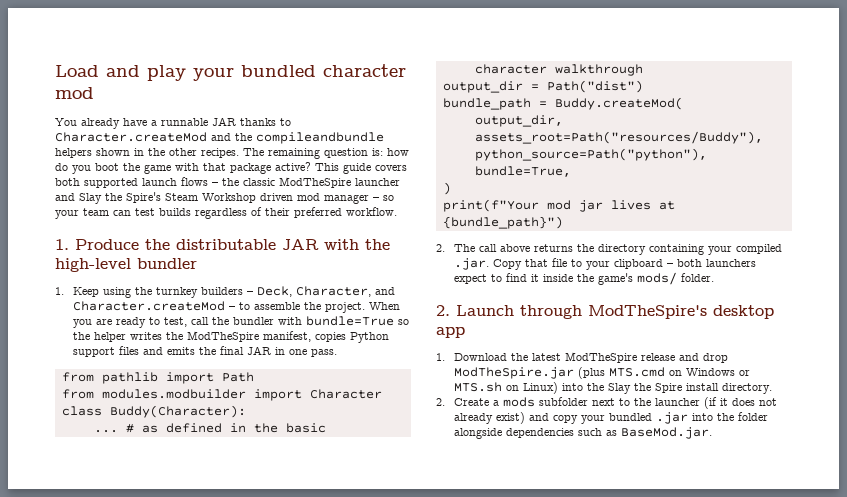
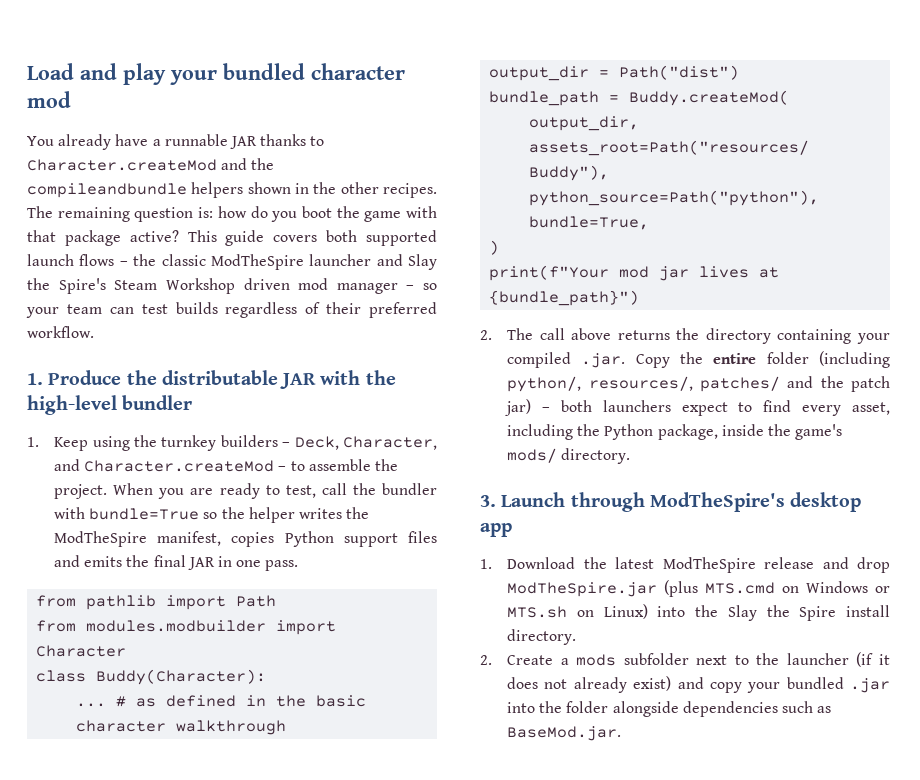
- 2. The call above returns the directory containing your compiled .jar. Copy that file to your clipboard – both launchers expect to find it inside the game's mods/ folder.
- 2. Launch through ModTheSpire's desktop app
+ 2. The call above returns the directory containing your compiled .jar. Copy the entire folder (including python/, resources/, patches/ and the patch jar) – both launchers expect to find every asset, including the Python package, inside the game's mods/ directory.
+ 3. Launch through ModTheSpire's desktop app

